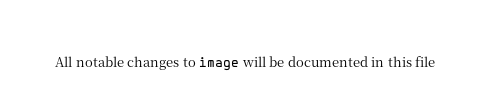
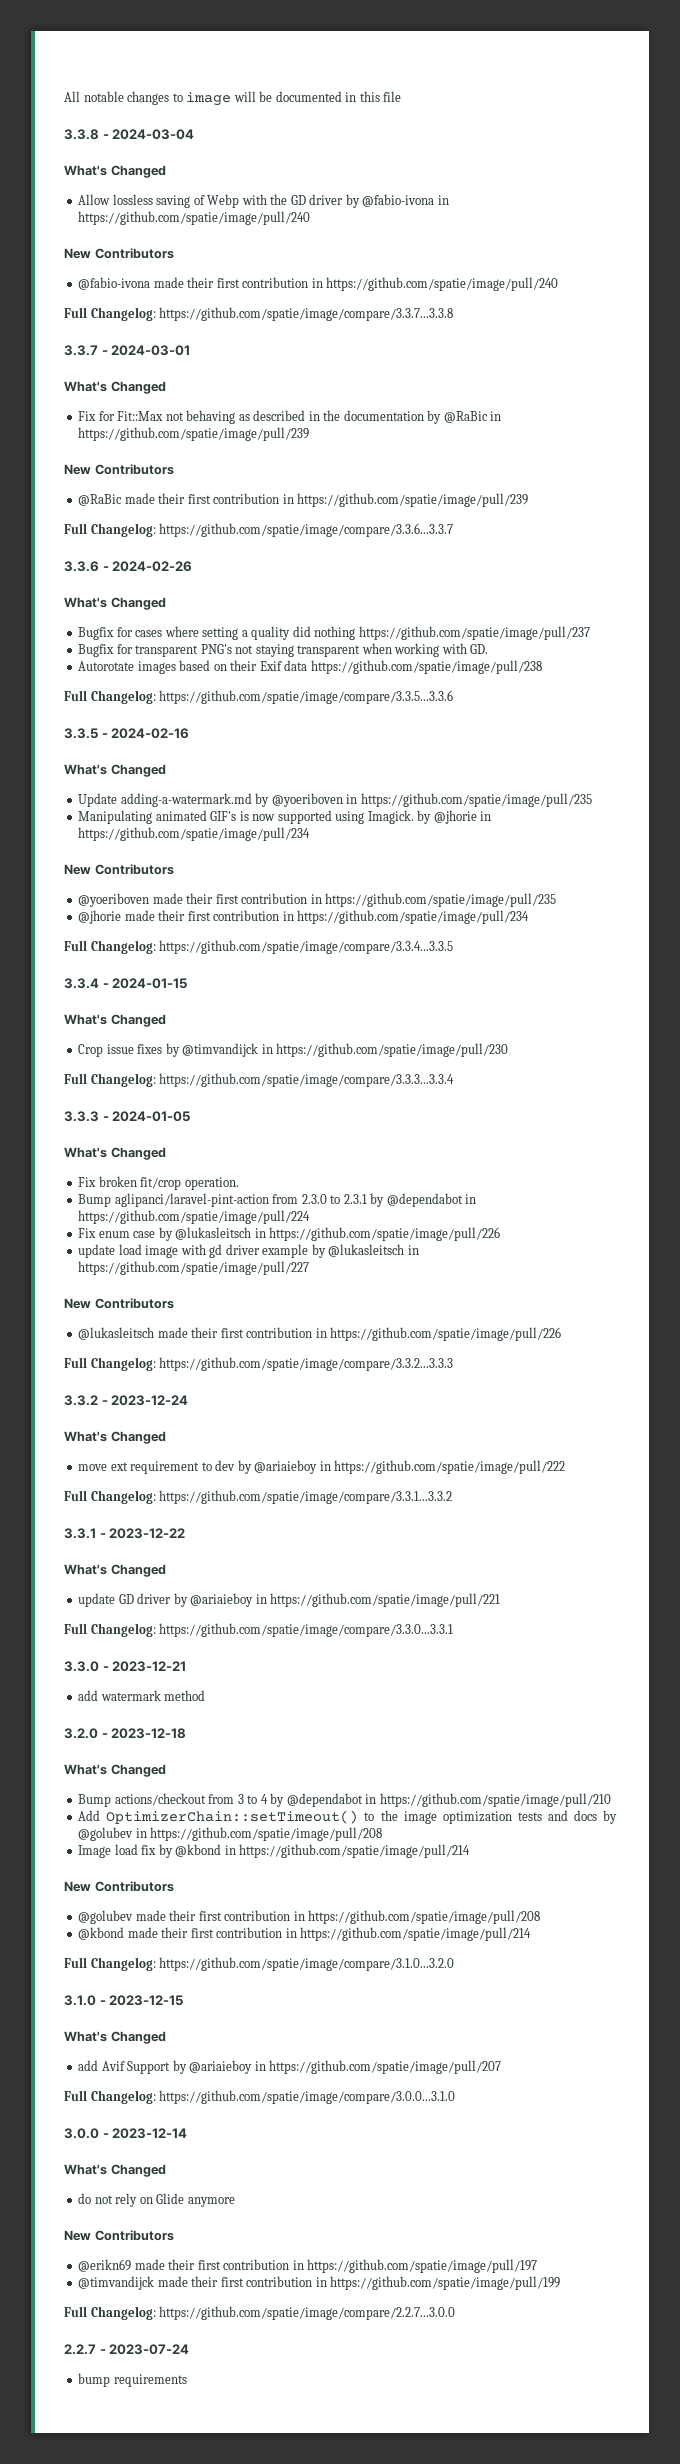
+ 3.3.8 - 2024-03-04
+ What's Changed
+ Allow lossless saving of Webp with the GD driver by @fabio-ivona in https://github.com/spatie/image/pull/240
+ New Contributors
+ @fabio-ivona made their first contribution in https://github.com/spatie/image/pull/240
+ Full Changelog: https://github.com/spatie/image/compare/3.3.7...3.3.8
+ 3.3.7 - 2024-03-01
+ What's Changed
+ Fix for Fit::Max not behaving as described in the documentation by @RaBic in https://github.com/spatie/image/pull/239
+ New Contributors
+ @RaBic made their first contribution in https://github.com/spatie/image/pull/239
+ Full Changelog: https://github.com/spatie/image/compare/3.3.6...3.3.7
+ 3.3.6 - 2024-02-26
+ What's Changed
+ Bugfix for cases where setting a quality did nothing https://github.com/spatie/image/pull/237
+ Bugfix for transparent PNG's not staying transparent when working with GD.
+ Autorotate images based on their Exif data https://github.com/spatie/image/pull/238
+ Full Changelog: https://github.com/spatie/image/compare/3.3.5...3.3.6
+ 3.3.5 - 2024-02-16
+ What's Changed
+ Update adding-a-watermark.md by @yoeriboven in https://github.com/spatie/image/pull/235
+ Manipulating animated GIF's is now supported using Imagick. by @jhorie in https://github.com/spatie/image/pull/234
+ New Contributors
+ @yoeriboven made their first contribution in https://github.com/spatie/image/pull/235
+ @jhorie made their first contribution in https://github.com/spatie/image/pull/234
+ Full Changelog: https://github.com/spatie/image/compare/3.3.4...3.3.5
+ 3.3.4 - 2024-01-15
+ What's Changed
+ Crop issue fixes by @timvandijck in https://github.com/spatie/image/pull/230
+ Full Changelog: https://github.com/spatie/image/compare/3.3.3...3.3.4
+ 3.3.3 - 2024-01-05
+ What's Changed
+ Fix broken fit/crop operation.
+ Bump aglipanci/laravel-pint-action from 2.3.0 to 2.3.1 by @dependabot in https://github.com/spatie/image/pull/224
+ Fix enum case by @lukasleitsch in https://github.com/spatie/image/pull/226
+ update load image with gd driver example by @lukasleitsch in https://github.com/spatie/image/pull/227
+ New Contributors
+ @lukasleitsch made their first contribution in https://github.com/spatie/image/pull/226
+ Full Changelog: https://github.com/spatie/image/compare/3.3.2...3.3.3
+ 3.3.2 - 2023-12-24
+ What's Changed
+ move ext requirement to dev by @ariaieboy in https://github.com/spatie/image/pull/222
+ Full Changelog: https://github.com/spatie/image/compare/3.3.1...3.3.2
+ 3.3.1 - 2023-12-22
+ What's Changed
+ update GD driver by @ariaieboy in https://github.com/spatie/image/pull/221
+ Full Changelog: https://github.com/spatie/image/compare/3.3.0...3.3.1
+ 3.3.0 - 2023-12-21
+ add watermark method
+ 3.2.0 - 2023-12-18
+ What's Changed
+ Bump actions/checkout from 3 to 4 by @dependabot in https://github.com/spatie/image/pull/210
+ Add OptimizerChain::setTimeout() to the image optimization tests and docs by @golubev in https://github.com/spatie/image/pull/208
+ Image load fix by @kbond in https://github.com/spatie/image/pull/214
+ New Contributors
+ @golubev made their first contribution in https://github.com/spatie/image/pull/208
+ @kbond made their first contribution in https://github.com/spatie/image/pull/214
+ Full Changelog: https://github.com/spatie/image/compare/3.1.0...3.2.0
+ 3.1.0 - 2023-12-15
+ What's Changed
+ add Avif Support by @ariaieboy in https://github.com/spatie/image/pull/207
+ Full Changelog: https://github.com/spatie/image/compare/3.0.0...3.1.0
+ 3.0.0 - 2023-12-14
+ What's Changed
+ do not rely on Glide anymore
+ New Contributors
+ @erikn69 made their first contribution in https://github.com/spatie/image/pull/197
+ @timvandijck made their first contribution in https://github.com/spatie/image/pull/199
+ Full Changelog: https://github.com/spatie/image/compare/2.2.7...3.0.0
+ 2.2.7 - 2023-07-24
+ bump requirements

